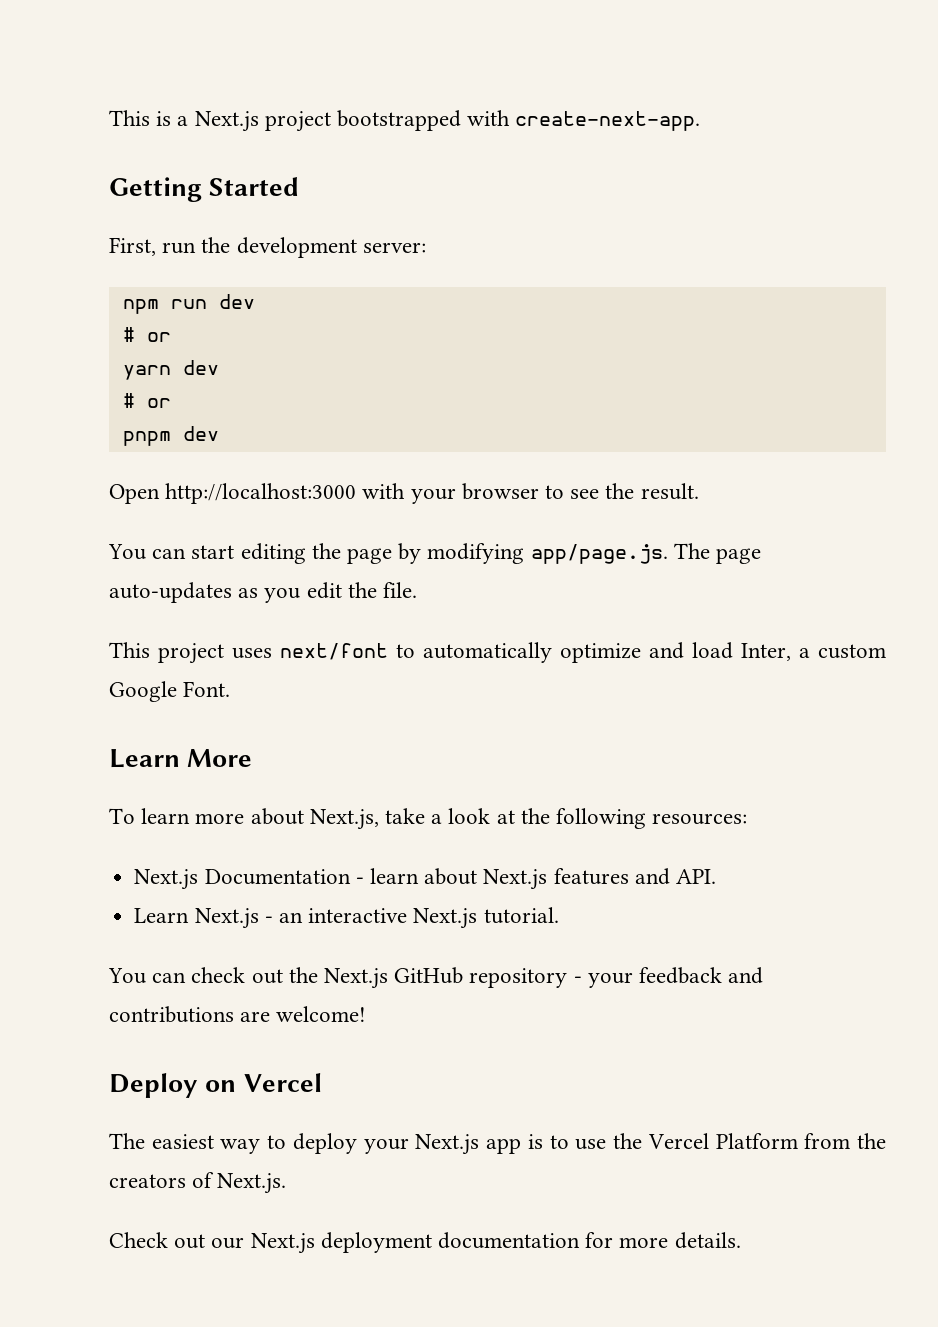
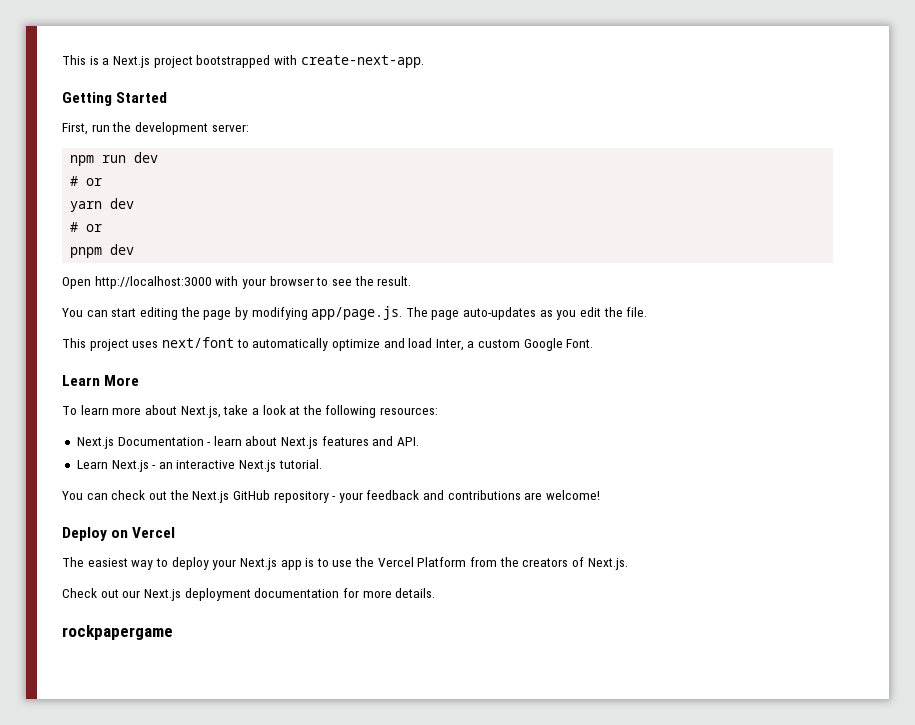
+ rockpapergame

